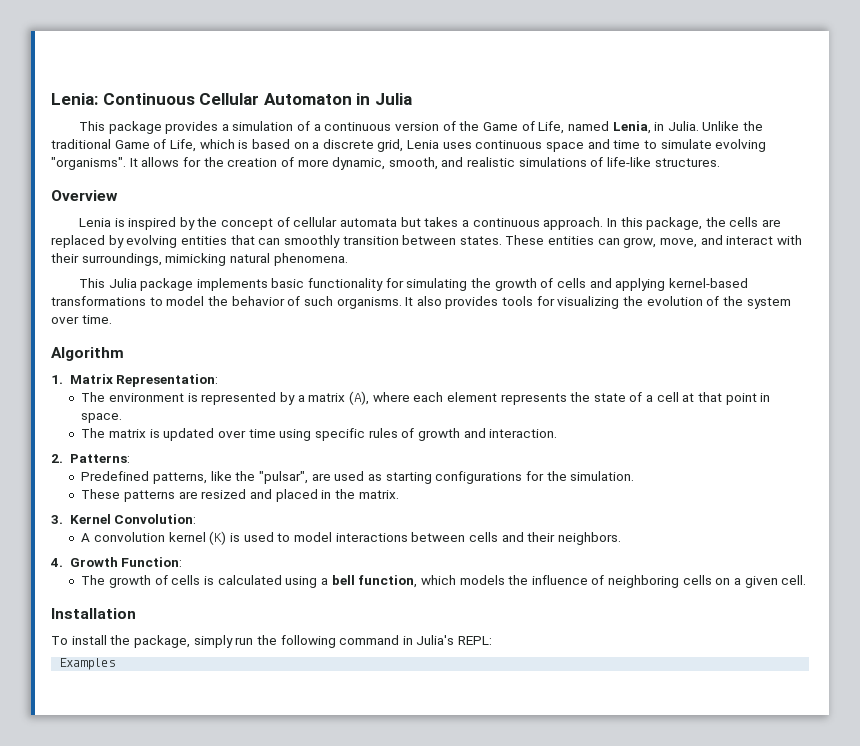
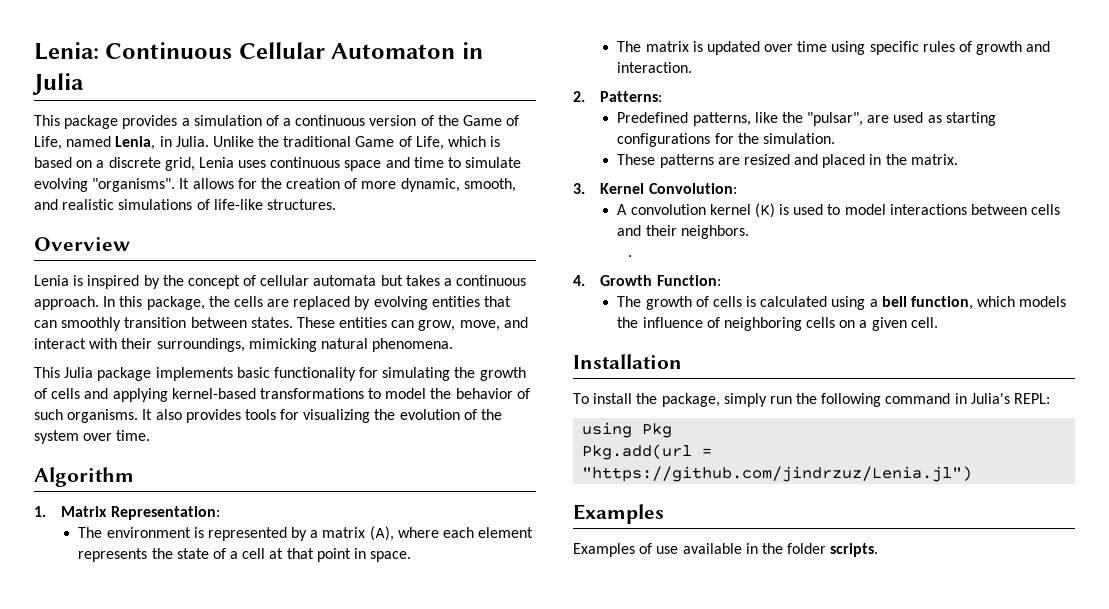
+ .
+ using Pkg
+ Pkg.add(url = "https://github.com/jindrzuz/Lenia.jl")
  Examples
+ Examples of use available in the folder scripts.

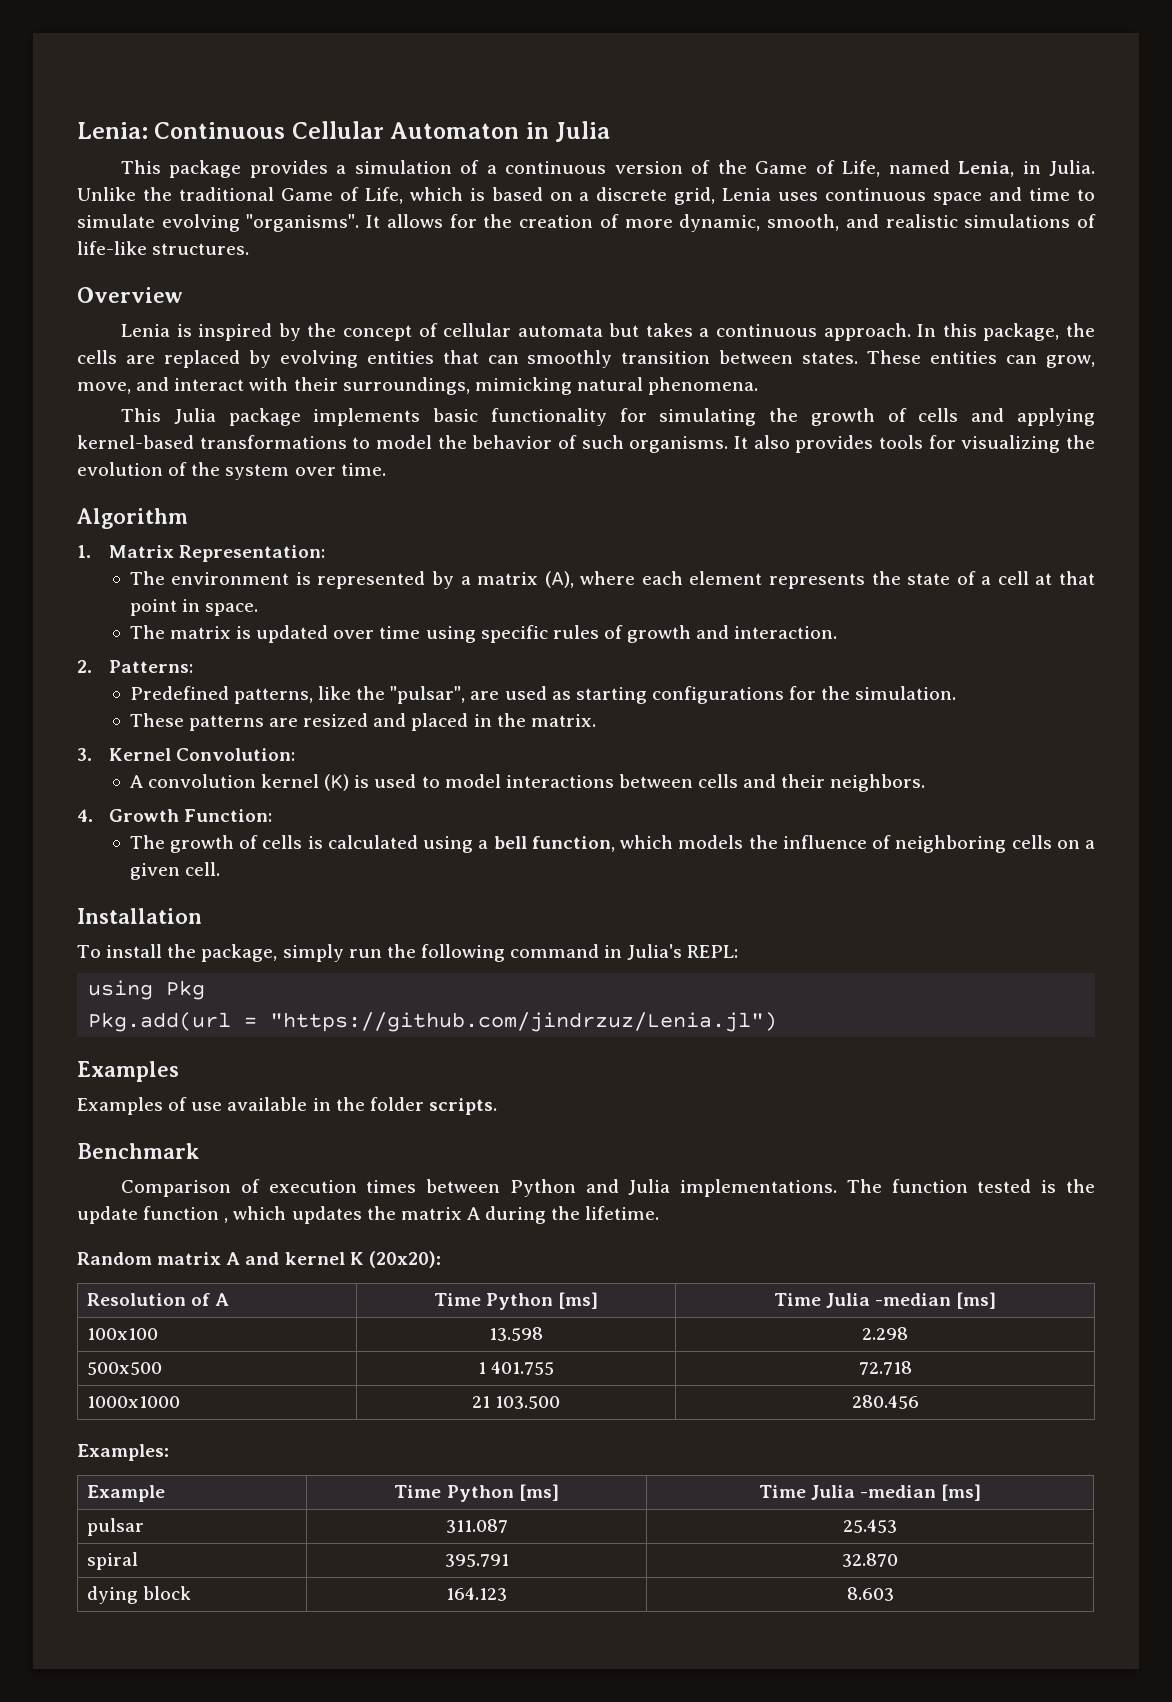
- .
+ Benchmark
+ Comparison of execution times between Python and Julia implementations. The function tested is the update function , which updates the matrix A during the lifetime.
+ Random matrix A and kernel K (20x20):
+ Resolution of A | Time Python [ms] | Time Julia -median [ms]
+ 100x100 | 13.598 | 2.298
+ 500x500 | 1 401.755 | 72.718
+ 1000x1000 | 21 103.500 | 280.456
+ Examples:
+ Example | Time Python [ms] | Time Julia -median [ms]
+ pulsar | 311.087 | 25.453
+ spiral | 395.791 | 32.870
+ dying block | 164.123 | 8.603

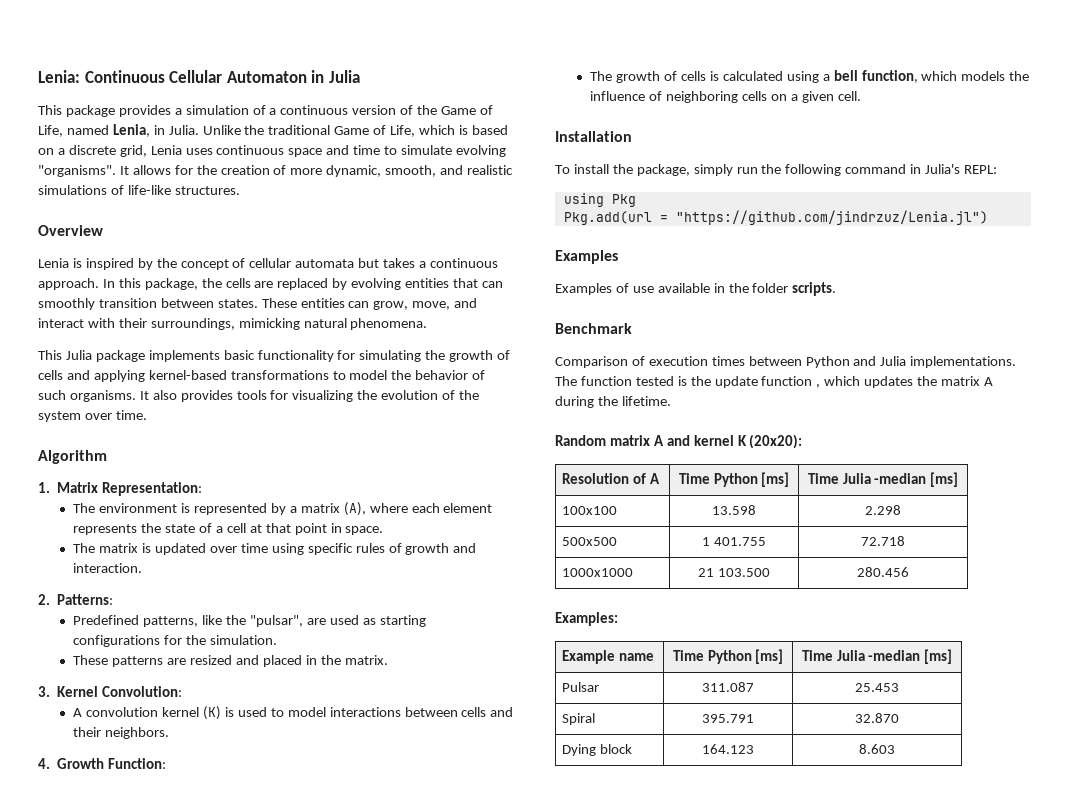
- Example | Time Python [ms] | Time Julia -median [ms]
- pulsar | 311.087 | 25.453
+ Example name | Time Python [ms] | Time Julia -median [ms]
+ Pulsar | 311.087 | 25.453
- spiral | 395.791 | 32.870
+ Spiral | 395.791 | 32.870
- dying block | 164.123 | 8.603
+ Dying block | 164.123 | 8.603

